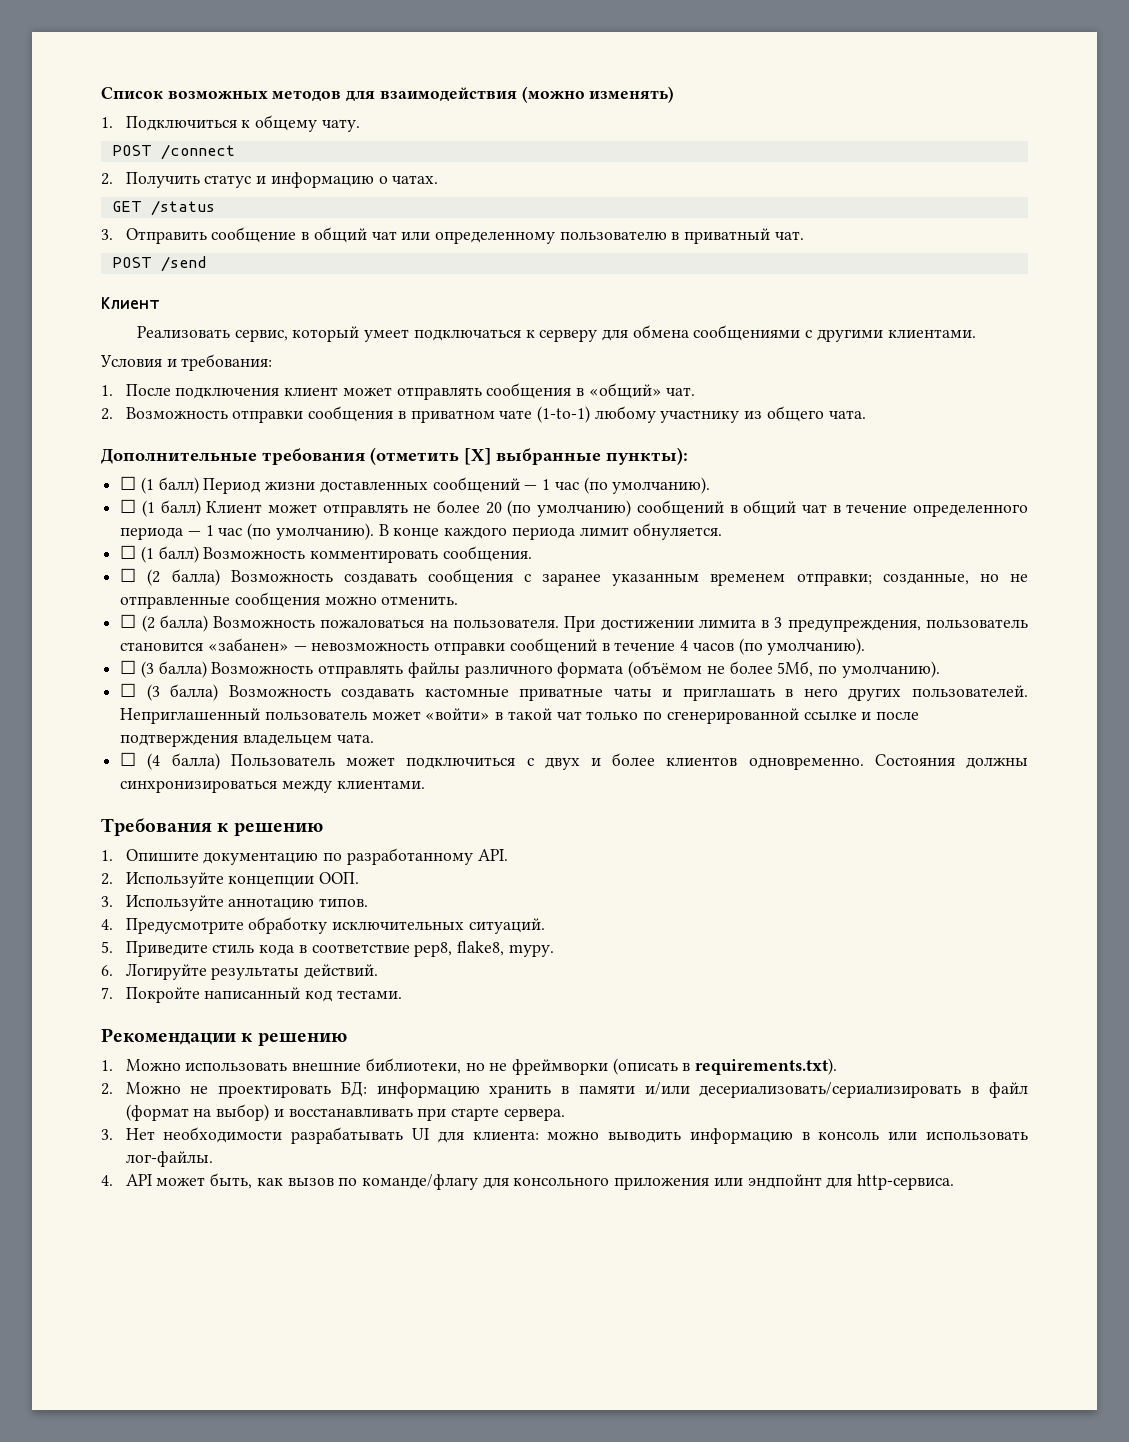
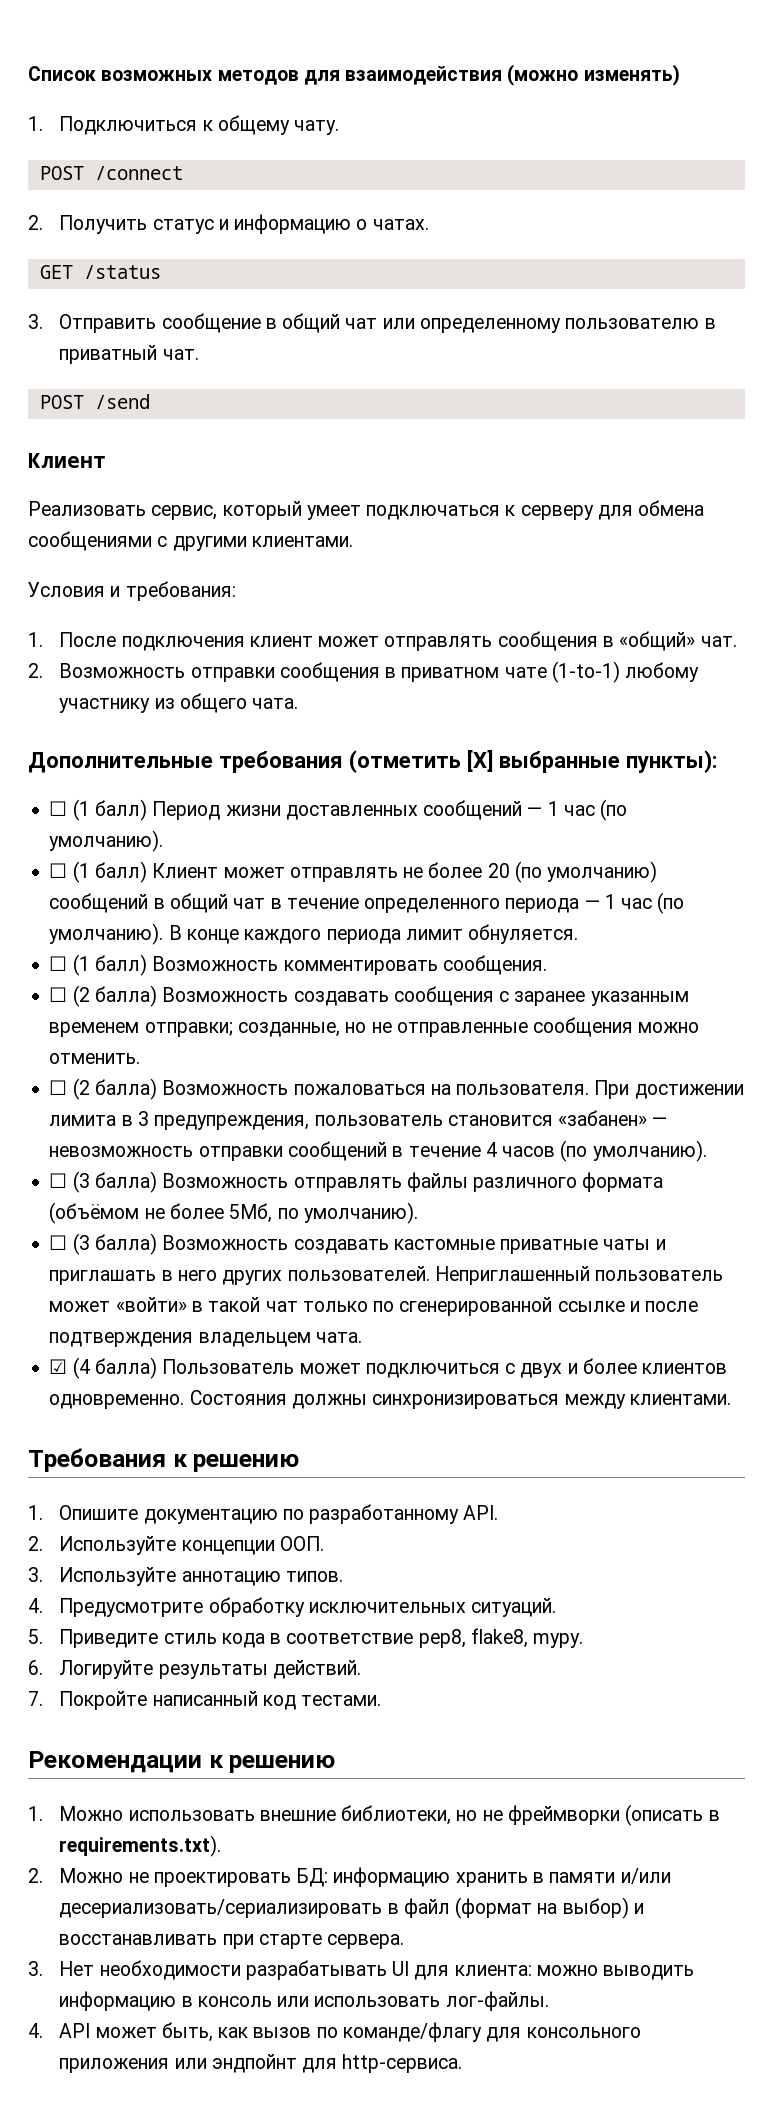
- ☐ (4 балла) Пользователь может подключиться с двух и более клиентов одновременно.
+ ☑ (4 балла) Пользователь может подключиться с двух и более клиентов одновременно.

